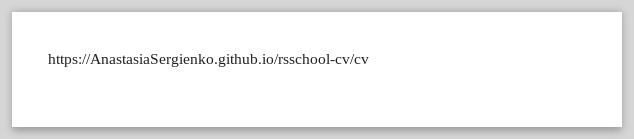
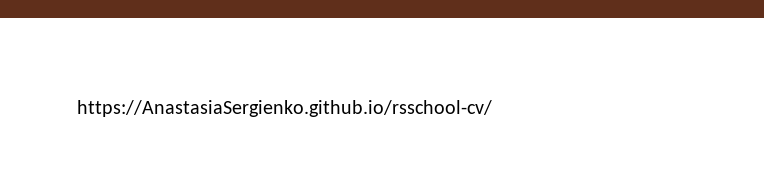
- https://AnastasiaSergienko.github.io/rsschool-cv/cv
+ https://AnastasiaSergienko.github.io/rsschool-cv/

